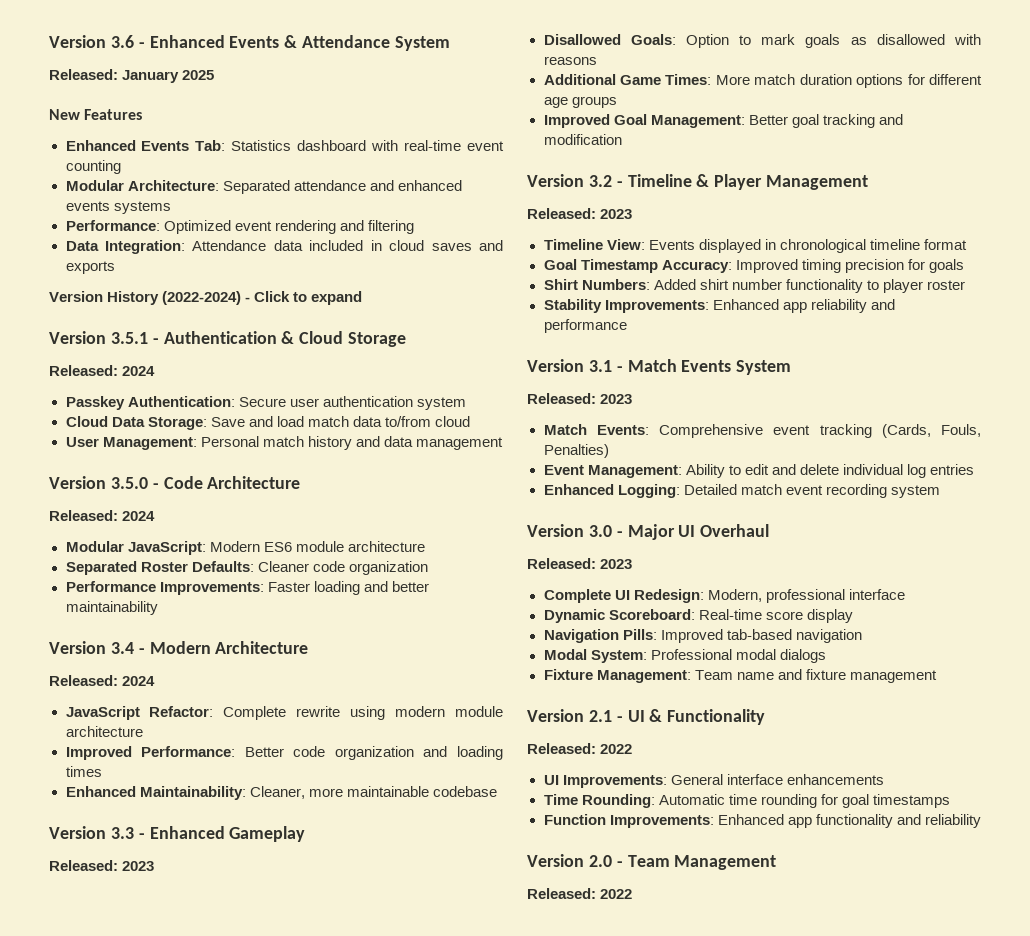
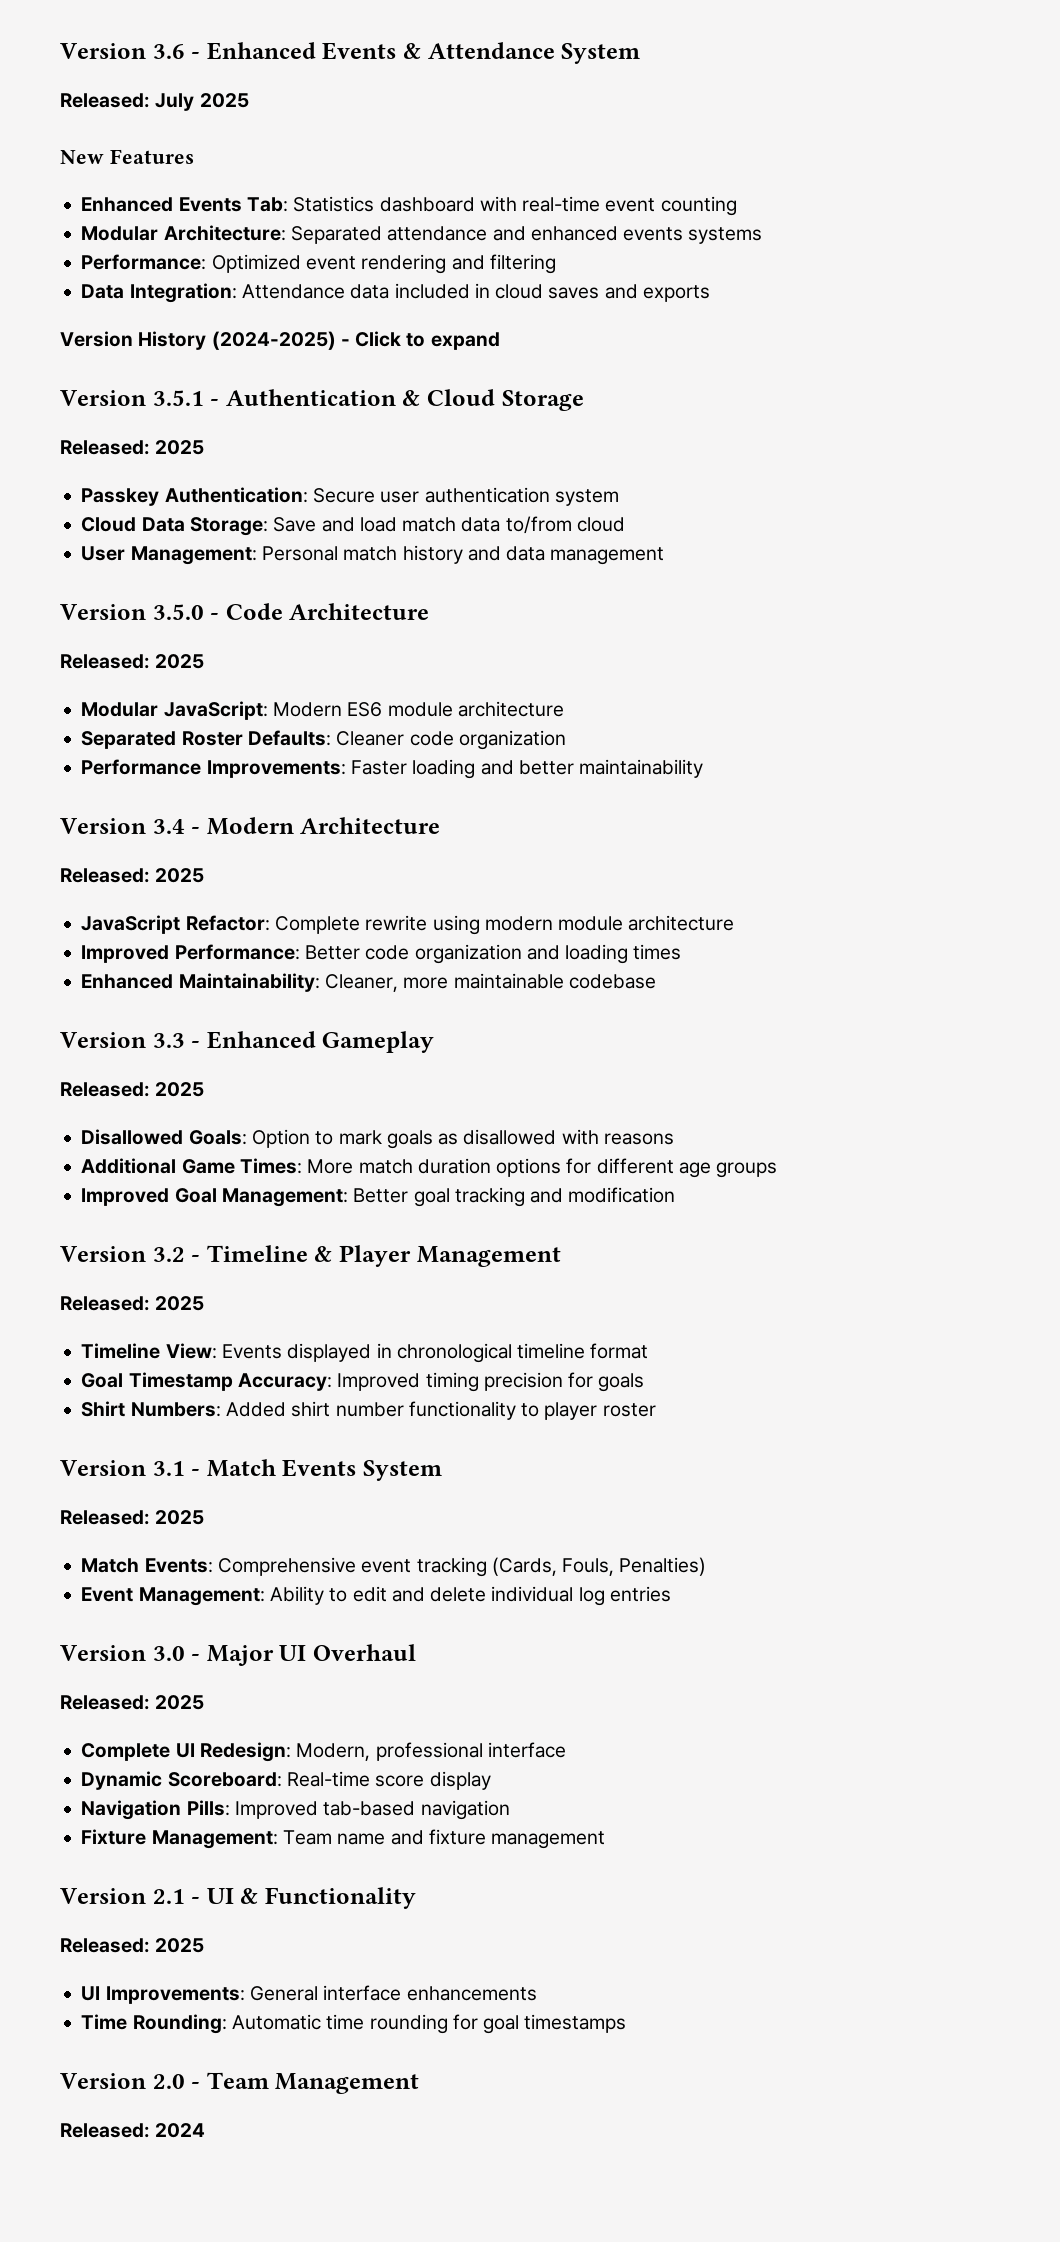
- Released: January 2025
+ Released: July 2025
- Version History (2022-2024) - Click to expand
+ Version History (2024-2025) - Click to expand
  Version 3.5.1 - Authentication & Cloud Storage
- Released: 2024
+ Released: 2025
  Version 3.5.0 - Code Architecture
- Released: 2024
+ Released: 2025
  Version 3.4 - Modern Architecture
- Released: 2024
+ Released: 2025
  Version 3.3 - Enhanced Gameplay
- Released: 2023
+ Released: 2025
  Version 3.2 - Timeline & Player Management
- Released: 2023
+ Released: 2025
- Stability Improvements: Enhanced app reliability and performance
  Version 3.1 - Match Events System
- Released: 2023
+ Released: 2025
- Enhanced Logging: Detailed match event recording system
  Version 3.0 - Major UI Overhaul
- Released: 2023
+ Released: 2025
- Modal System: Professional modal dialogs
  Version 2.1 - UI & Functionality
- Released: 2022
+ Released: 2025
- Function Improvements: Enhanced app functionality and reliability
  Version 2.0 - Team Management
- Released: 2022
+ Released: 2024

